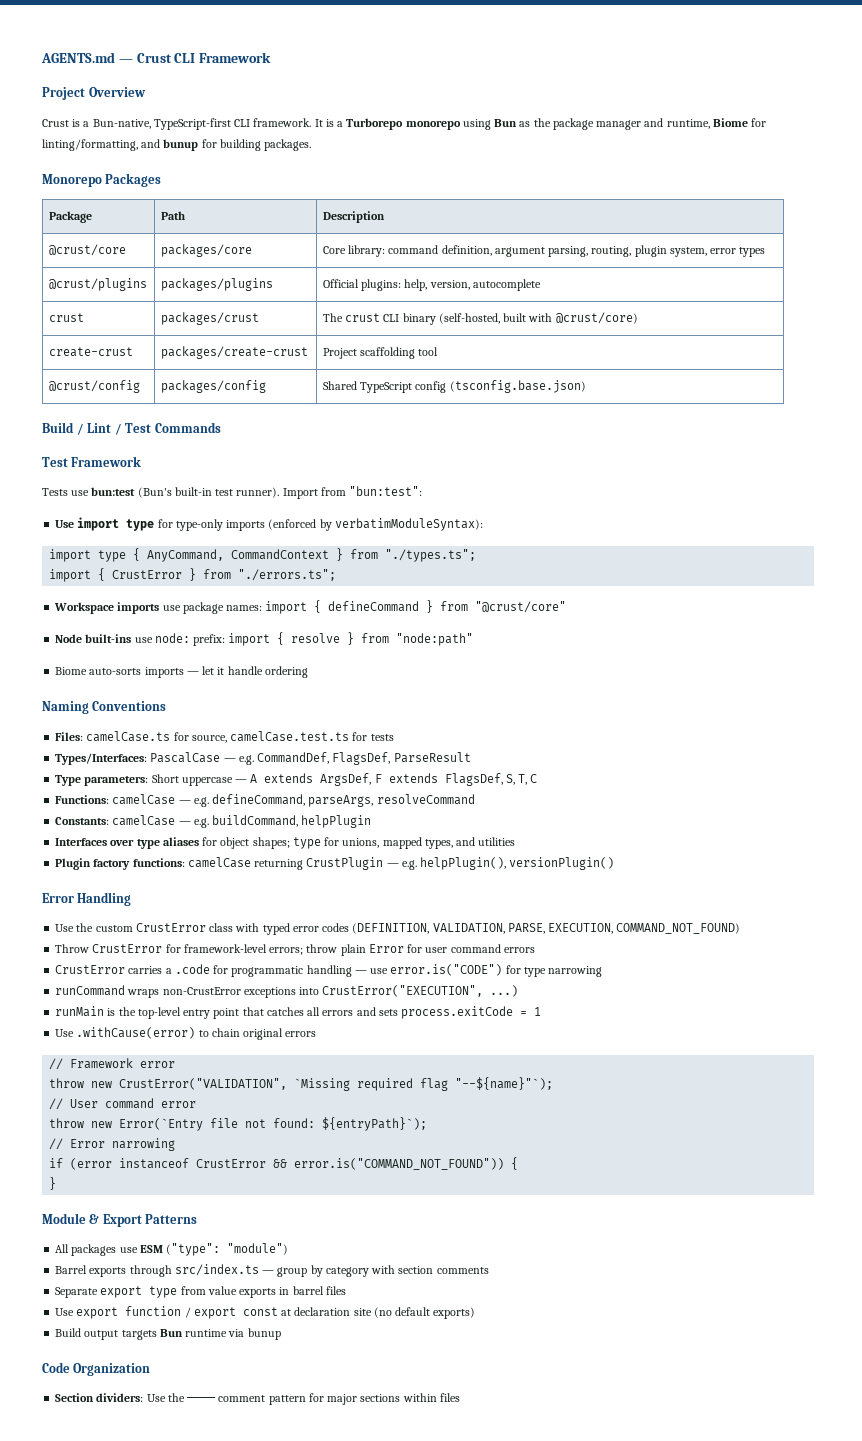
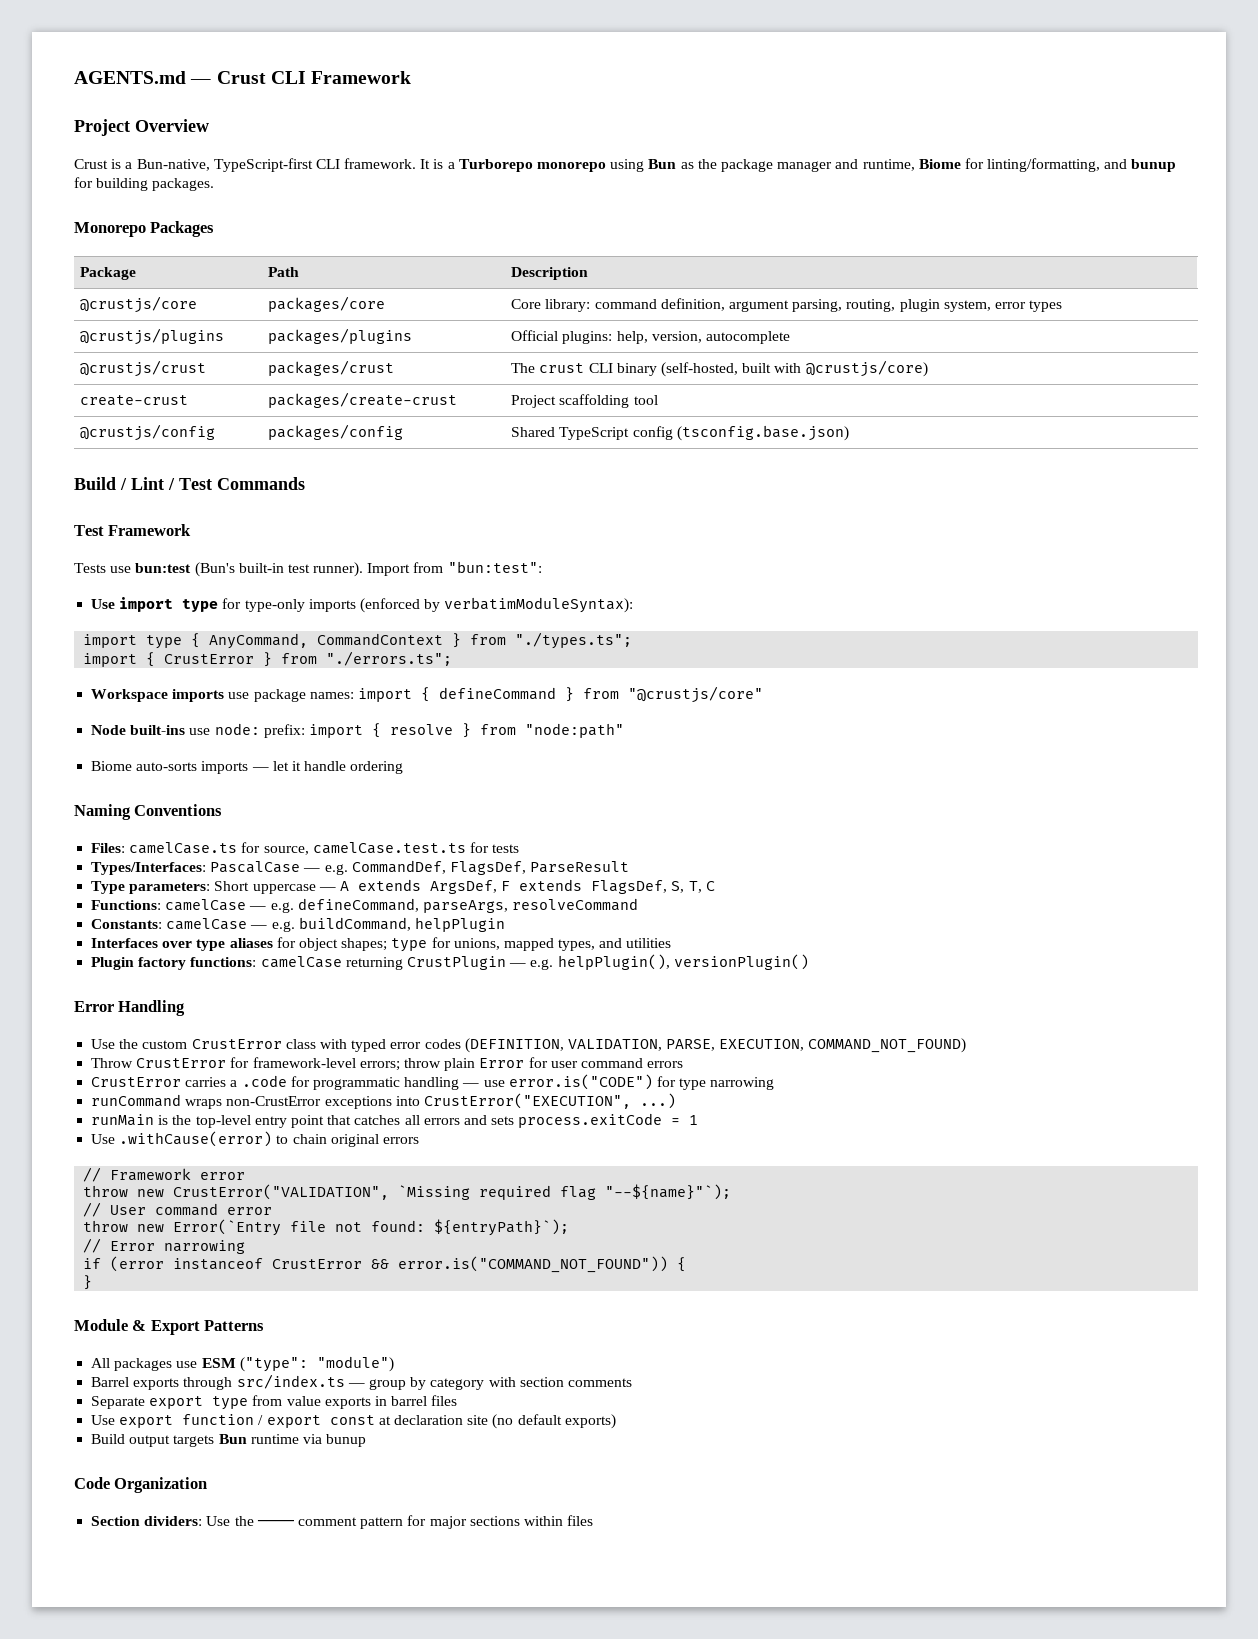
- @crust/core | packages/core | Core library: command definition, argument parsing, routing, plugin system, error types
+ @crustjs/core | packages/core | Core library: command definition, argument parsing, routing, plugin system, error types
- @crust/plugins | packages/plugins | Official plugins: help, version, autocomplete
+ @crustjs/plugins | packages/plugins | Official plugins: help, version, autocomplete
- crust | packages/crust | The crust CLI binary (self-hosted, built with @crust/core)
+ @crustjs/crust | packages/crust | The crust CLI binary (self-hosted, built with @crustjs/core)
- @crust/config | packages/config | Shared TypeScript config (tsconfig.base.json)
+ @crustjs/config | packages/config | Shared TypeScript config (tsconfig.base.json)
- Workspace imports use package names: import { defineCommand } from "@crust/core"
+ Workspace imports use package names: import { defineCommand } from "@crustjs/core"

